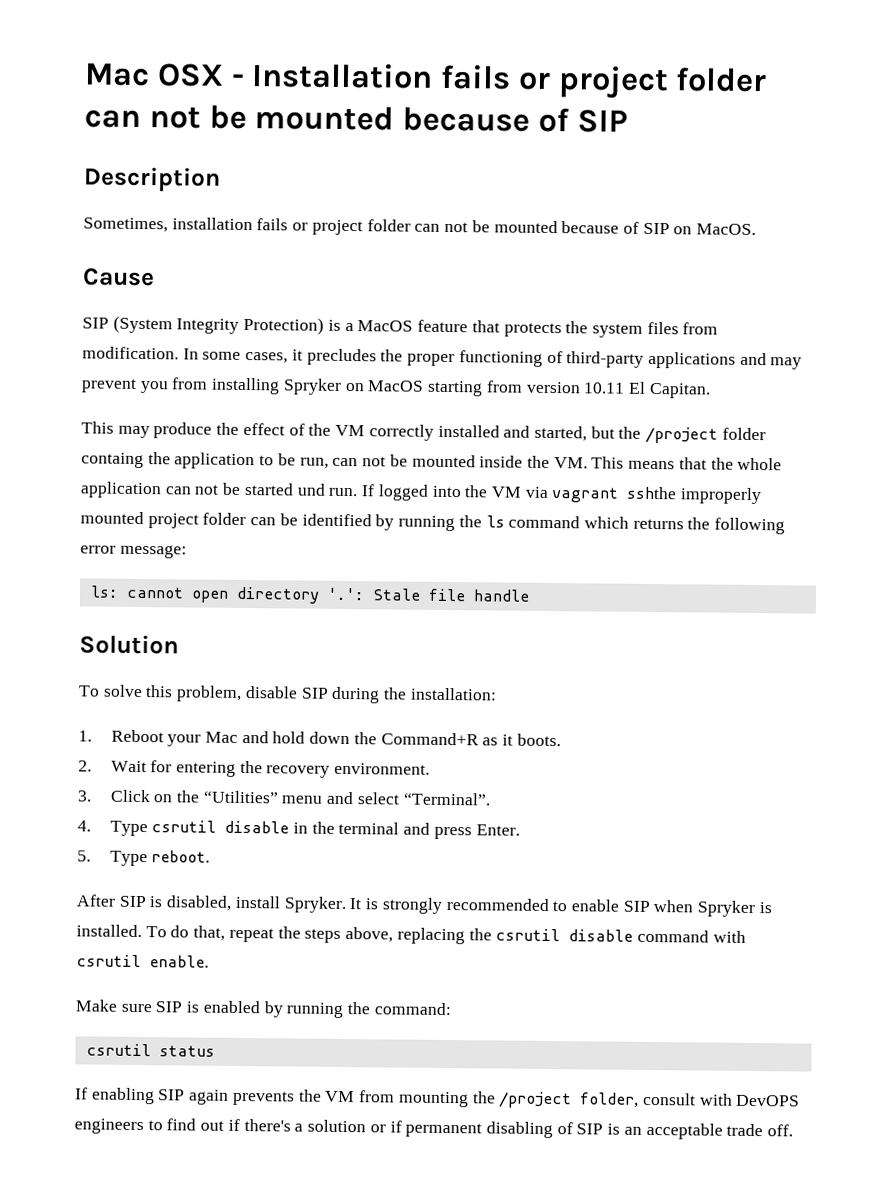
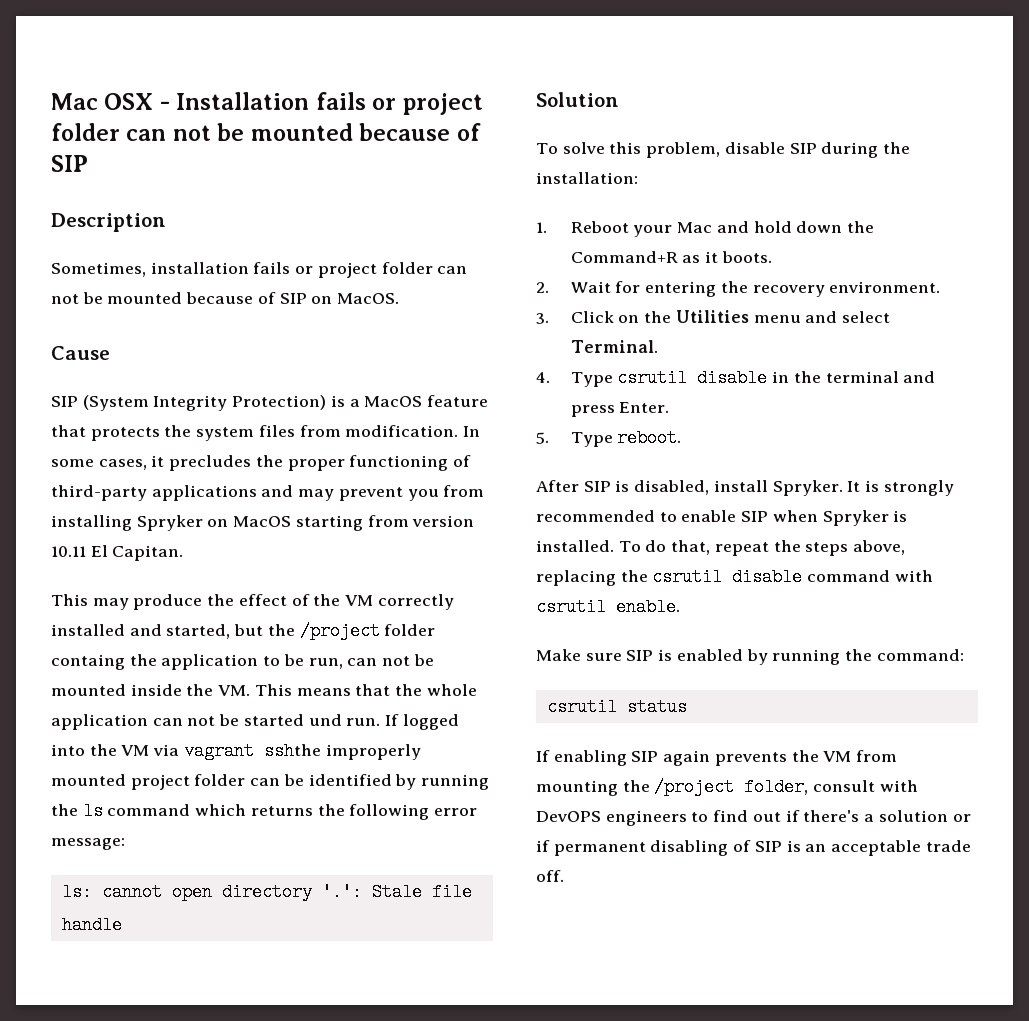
- 3. Click on the “Utilities” menu and select “Terminal”.
+ 3. Click on the Utilities menu and select Terminal.

